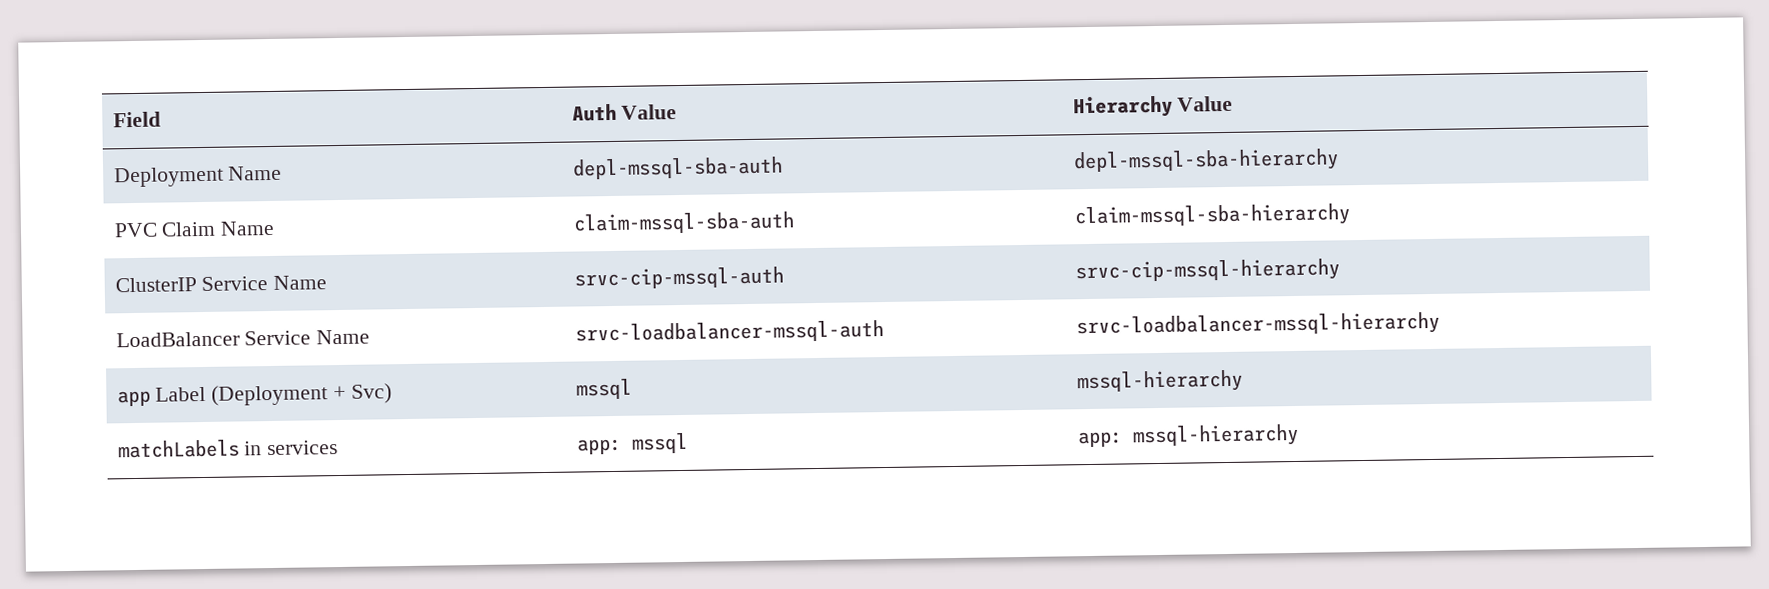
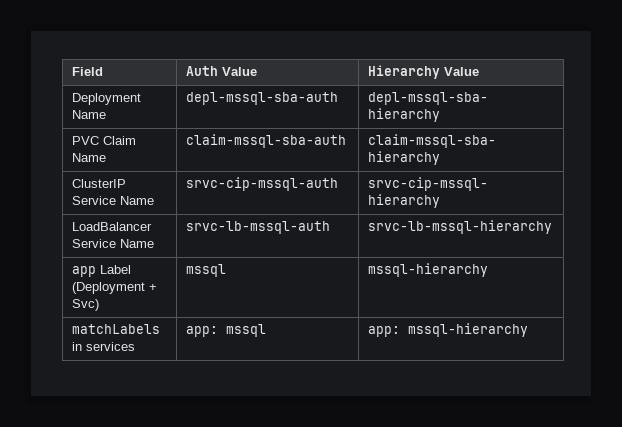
- LoadBalancer Service Name | srvc-loadbalancer-mssql-auth | srvc-loadbalancer-mssql-hierarchy
+ LoadBalancer Service Name | srvc-lb-mssql-auth | srvc-lb-mssql-hierarchy

